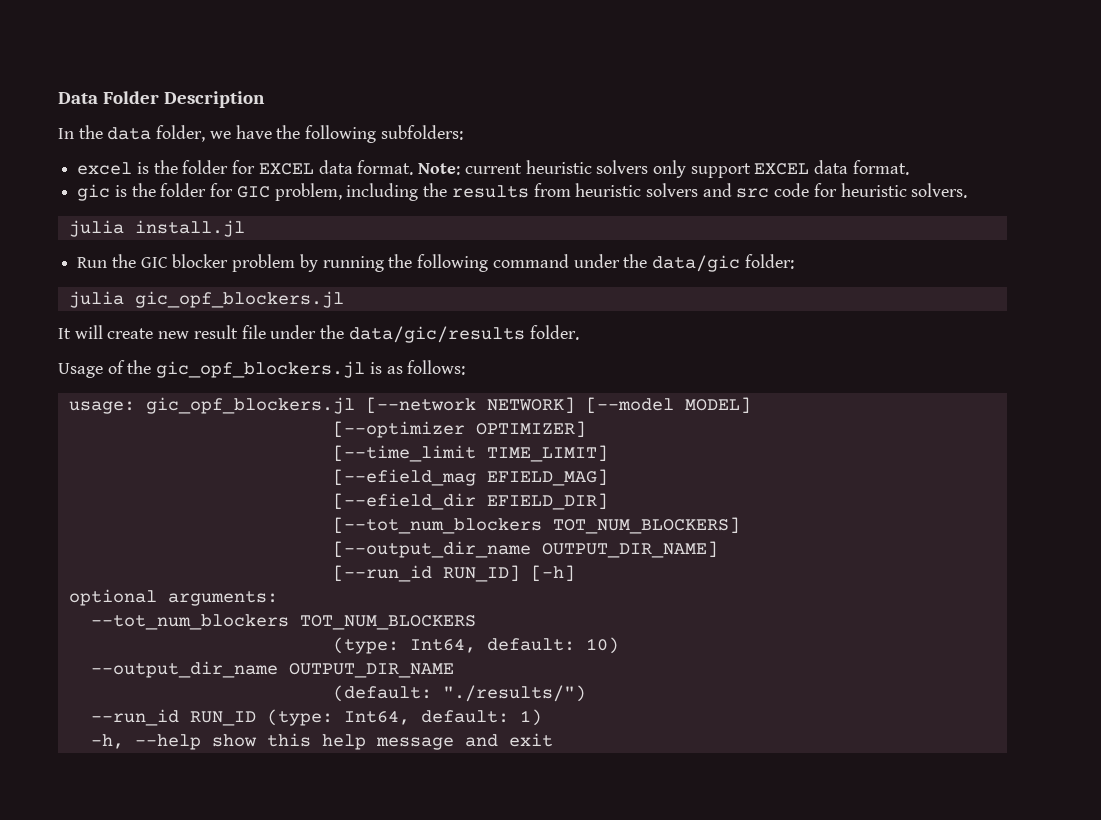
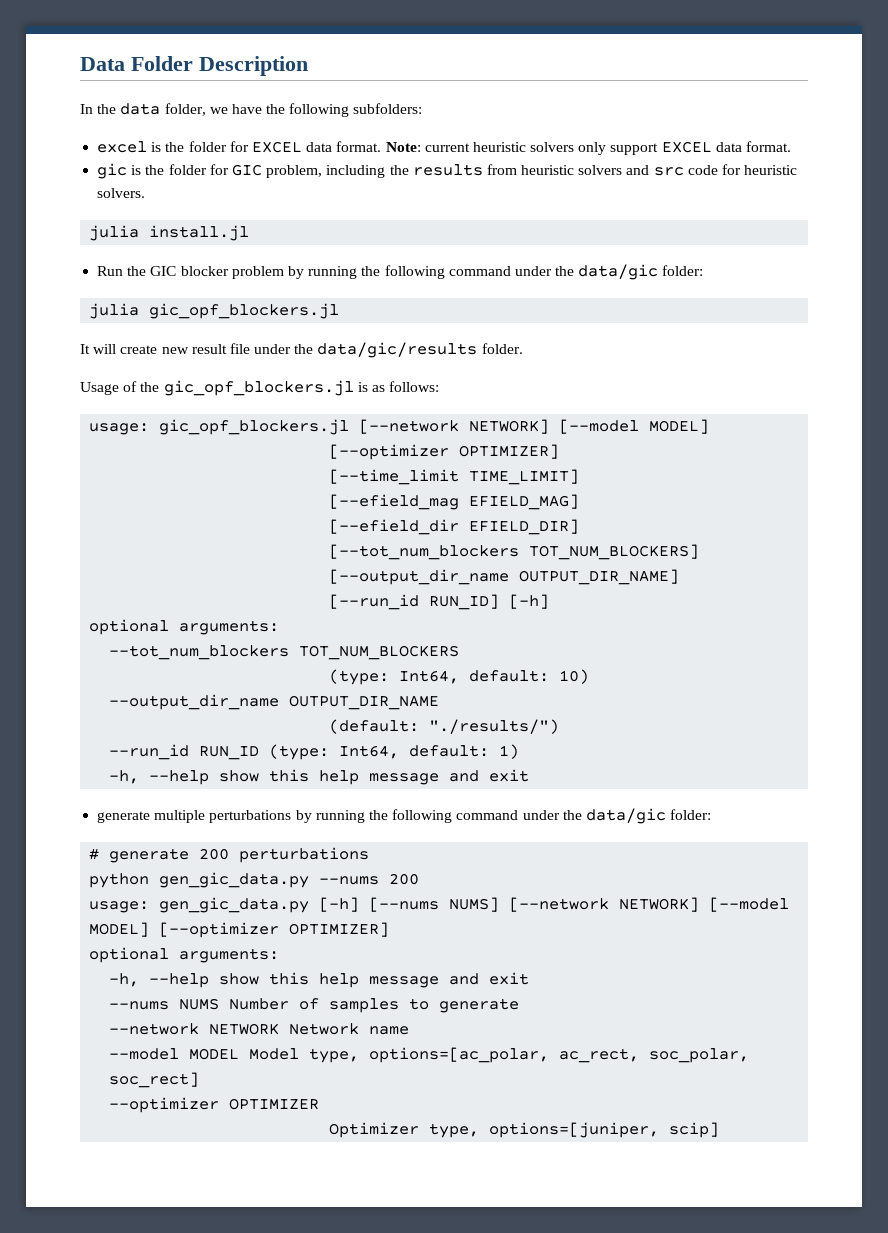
+ generate multiple perturbations by running the following command under the data/gic folder:
+ # generate 200 perturbations
+ python gen_gic_data.py --nums 200
+ usage: gen_gic_data.py [-h] [--nums NUMS] [--network NETWORK] [--model MODEL] [--optimizer OPTIMIZER]
+ optional arguments:
+ -h, --help show this help message and exit
+ --nums NUMS Number of samples to generate
+ --network NETWORK Network name
+ --model MODEL Model type, options=[ac_polar, ac_rect, soc_polar, soc_rect]
+ --optimizer OPTIMIZER
+ Optimizer type, options=[juniper, scip]

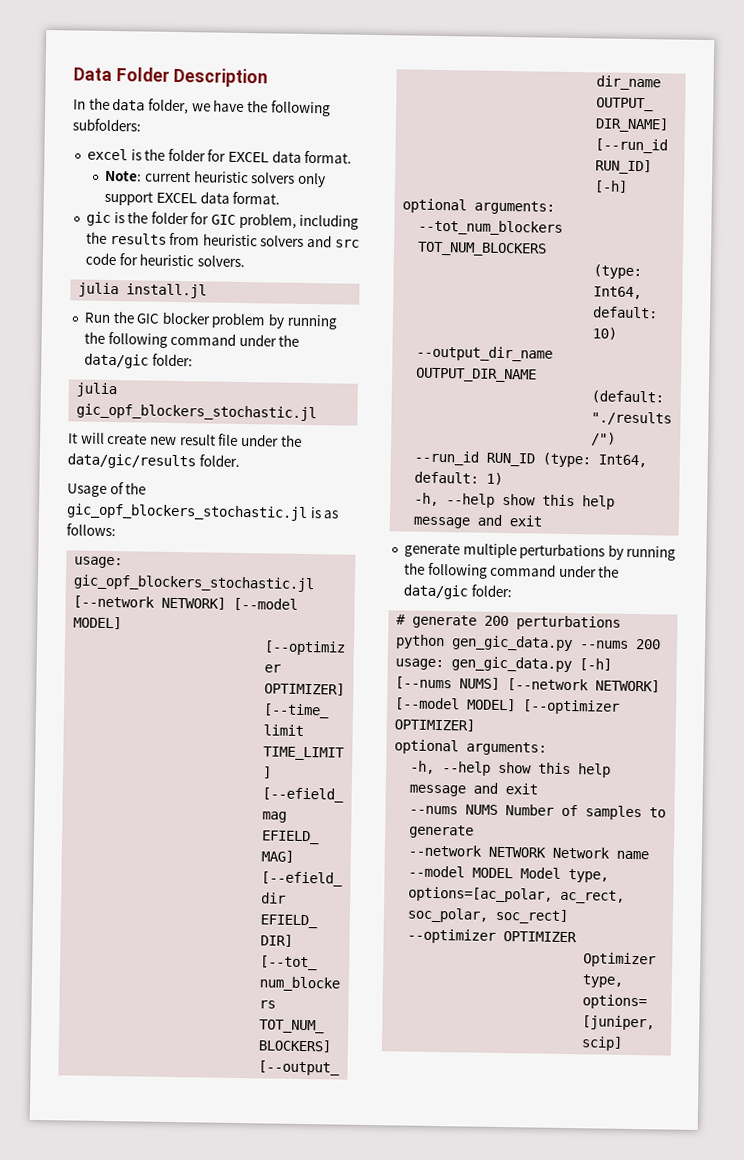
- excel is the folder for EXCEL data format. Note: current heuristic solvers only support EXCEL data format.
+ excel is the folder for EXCEL data format.
+ Note: current heuristic solvers only support EXCEL data format.
- julia gic_opf_blockers.jl
+ julia gic_opf_blockers_stochastic.jl
- Usage of the gic_opf_blockers.jl is as follows:
+ Usage of the gic_opf_blockers_stochastic.jl is as follows:
- usage: gic_opf_blockers.jl [--network NETWORK] [--model MODEL]
+ usage: gic_opf_blockers_stochastic.jl [--network NETWORK] [--model MODEL]

